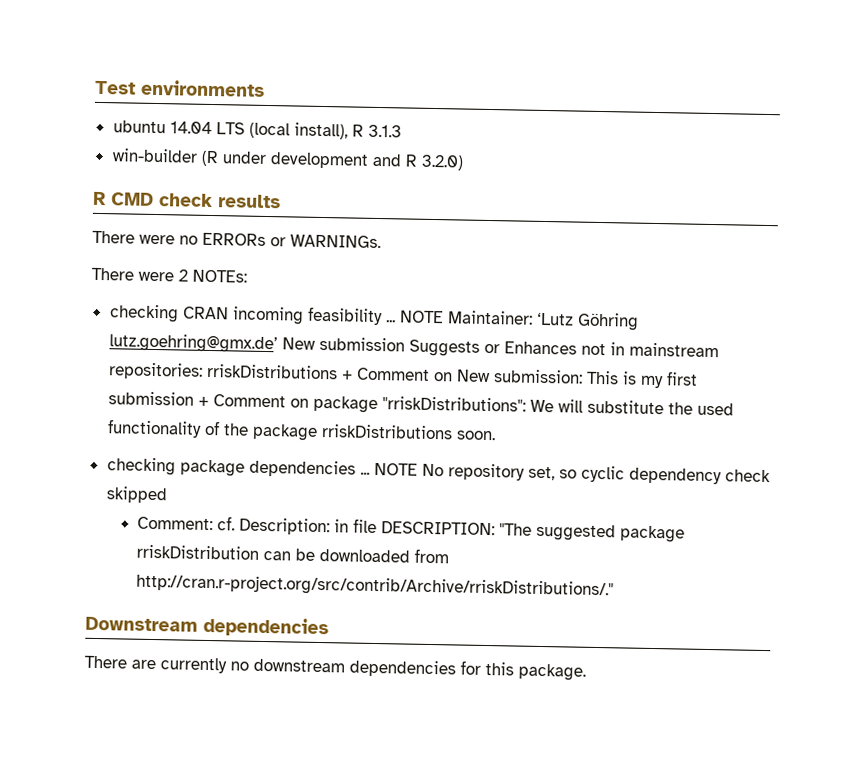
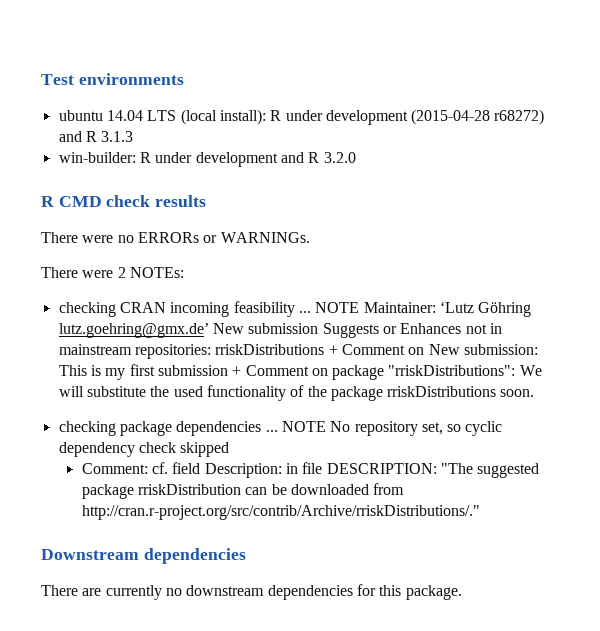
- ubuntu 14.04 LTS (local install), R 3.1.3
+ ubuntu 14.04 LTS (local install): R under development (2015-04-28 r68272) and R 3.1.3
- win-builder (R under development and R 3.2.0)
+ win-builder: R under development and R 3.2.0
- Comment: cf. Description: in file DESCRIPTION: "The suggested package rriskDistribution can be downloaded from http://cran.r-project.org/src/contrib/Archive/rriskDistributions/."
+ Comment: cf. field Description: in file DESCRIPTION: "The suggested package rriskDistribution can be downloaded from http://cran.r-project.org/src/contrib/Archive/rriskDistributions/."

